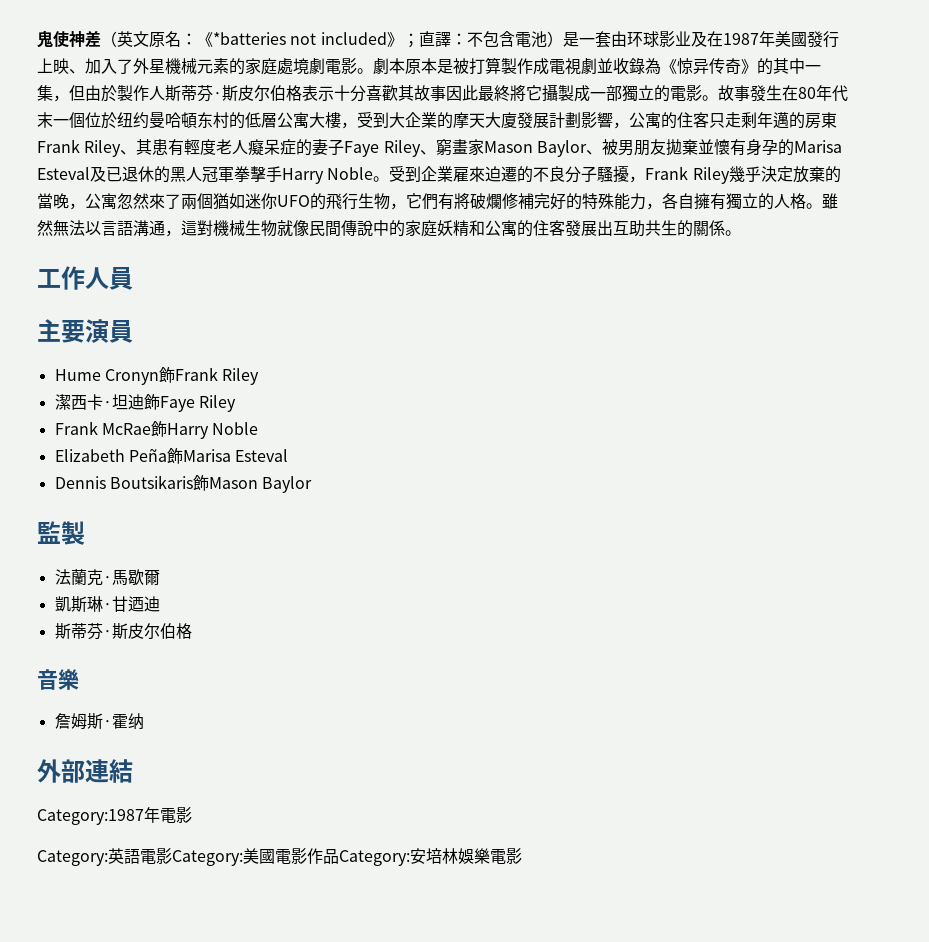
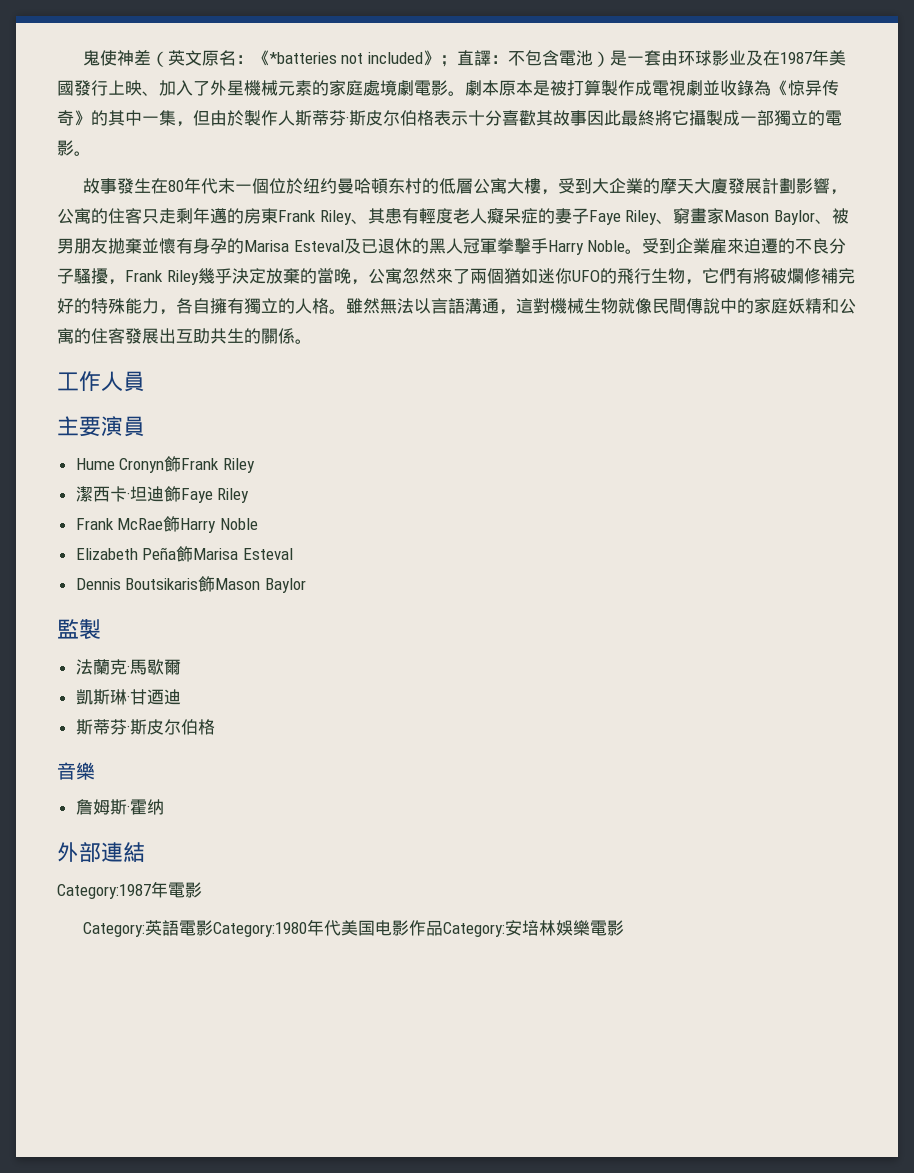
- 劇本原本是被打算製作成電視劇並收錄為《惊异传奇》的其中一集，但由於製作人斯蒂芬·斯皮尔伯格表示十分喜歡其故事因此最終將它攝製成一部獨立的電影。故事發生在80年代末一個位於纽约曼哈頓东村的低層公寓大樓，受到大企業的摩天大廈發展計劃影響，公寓的住客只走剩年邁的房東Frank Riley、其患有輕度老人癡呆症的妻子Faye Riley、窮畫家Mason Baylor、被男朋友拋棄並懷有身孕的Marisa Esteval及已退休的黑人冠軍拳擊手Harry Noble。
+ 劇本原本是被打算製作成電視劇並收錄為《惊异传奇》的其中一集，但由於製作人斯蒂芬·斯皮尔伯格表示十分喜歡其故事因此最終將它攝製成一部獨立的電影。
+ 故事發生在80年代末一個位於纽约曼哈頓东村的低層公寓大樓，受到大企業的摩天大廈發展計劃影響，公寓的住客只走剩年邁的房東Frank Riley、其患有輕度老人癡呆症的妻子Faye Riley、窮畫家Mason Baylor、被男朋友拋棄並懷有身孕的Marisa Esteval及已退休的黑人冠軍拳擊手Harry Noble。
- Category:英語電影Category:美國電影作品Category:安培林娛樂電影
+ Category:英語電影Category:1980年代美国电影作品Category:安培林娛樂電影

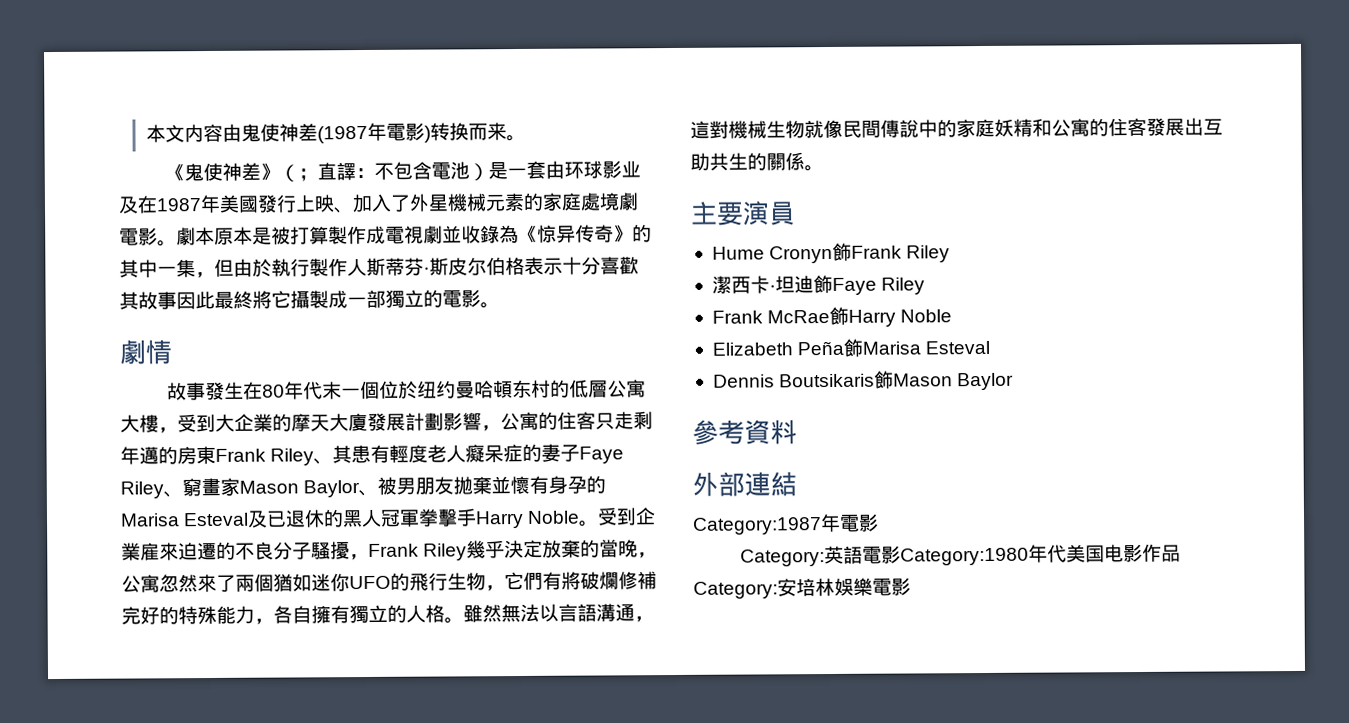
- 鬼使神差（英文原名：《*batteries not included》；直譯：不包含電池）是一套由环球影业及在1987年美國發行上映、加入了外星機械元素的家庭處境劇電影。
+ 本文内容由鬼使神差(1987年電影)转换而来。
+ 《鬼使神差》（；直譯：不包含電池）是一套由环球影业及在1987年美國發行上映、加入了外星機械元素的家庭處境劇電影。
- 劇本原本是被打算製作成電視劇並收錄為《惊异传奇》的其中一集，但由於製作人斯蒂芬·斯皮尔伯格表示十分喜歡其故事因此最終將它攝製成一部獨立的電影。
+ 劇本原本是被打算製作成電視劇並收錄為《惊异传奇》的其中一集，但由於執行製作人斯蒂芬·斯皮尔伯格表示十分喜歡其故事因此最終將它攝製成一部獨立的電影。
+ 劇情
- 工作人員
- 監製
- 法蘭克·馬歇爾
- 凱斯琳·甘迺迪
- 斯蒂芬·斯皮尔伯格
- 音樂
- 詹姆斯·霍纳
+ 參考資料

